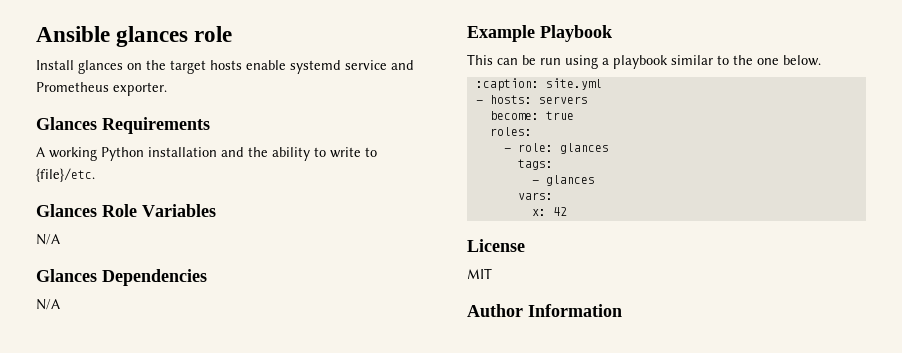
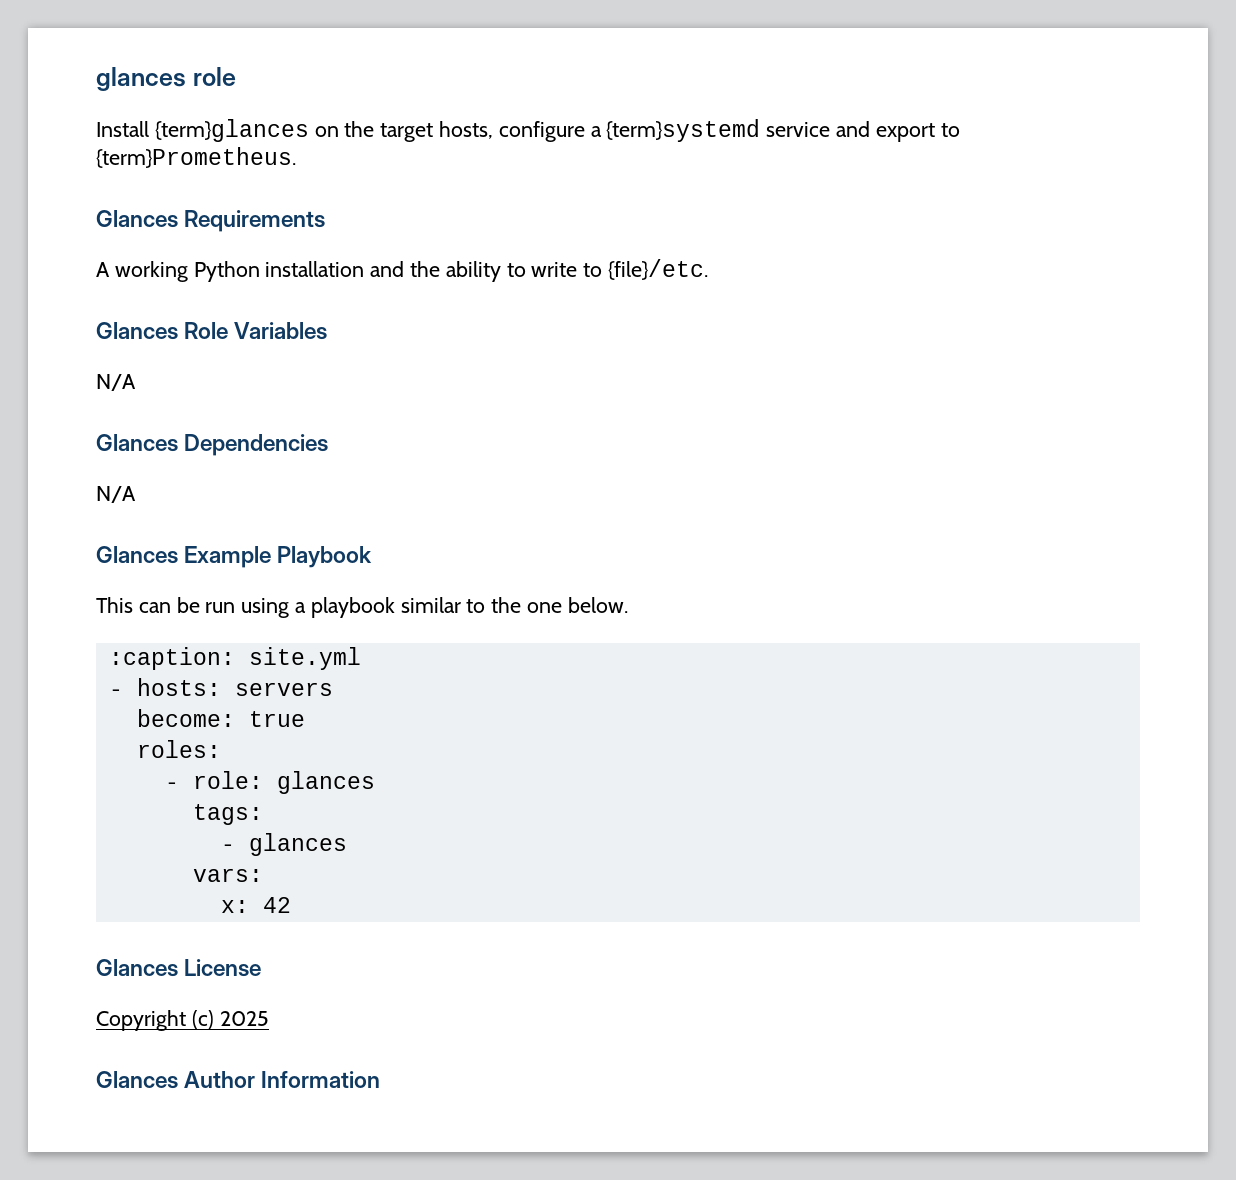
- Ansible glances role
+ glances role
- Install glances on the target hosts enable systemd service and Prometheus exporter.
+ Install {term}glances on the target hosts, configure a {term}systemd service and export to {term}Prometheus.
- Example Playbook
+ Glances Example Playbook
- License
+ Glances License
- MIT
- Author Information
+ Copyright (c) 2025
+ Glances Author Information

